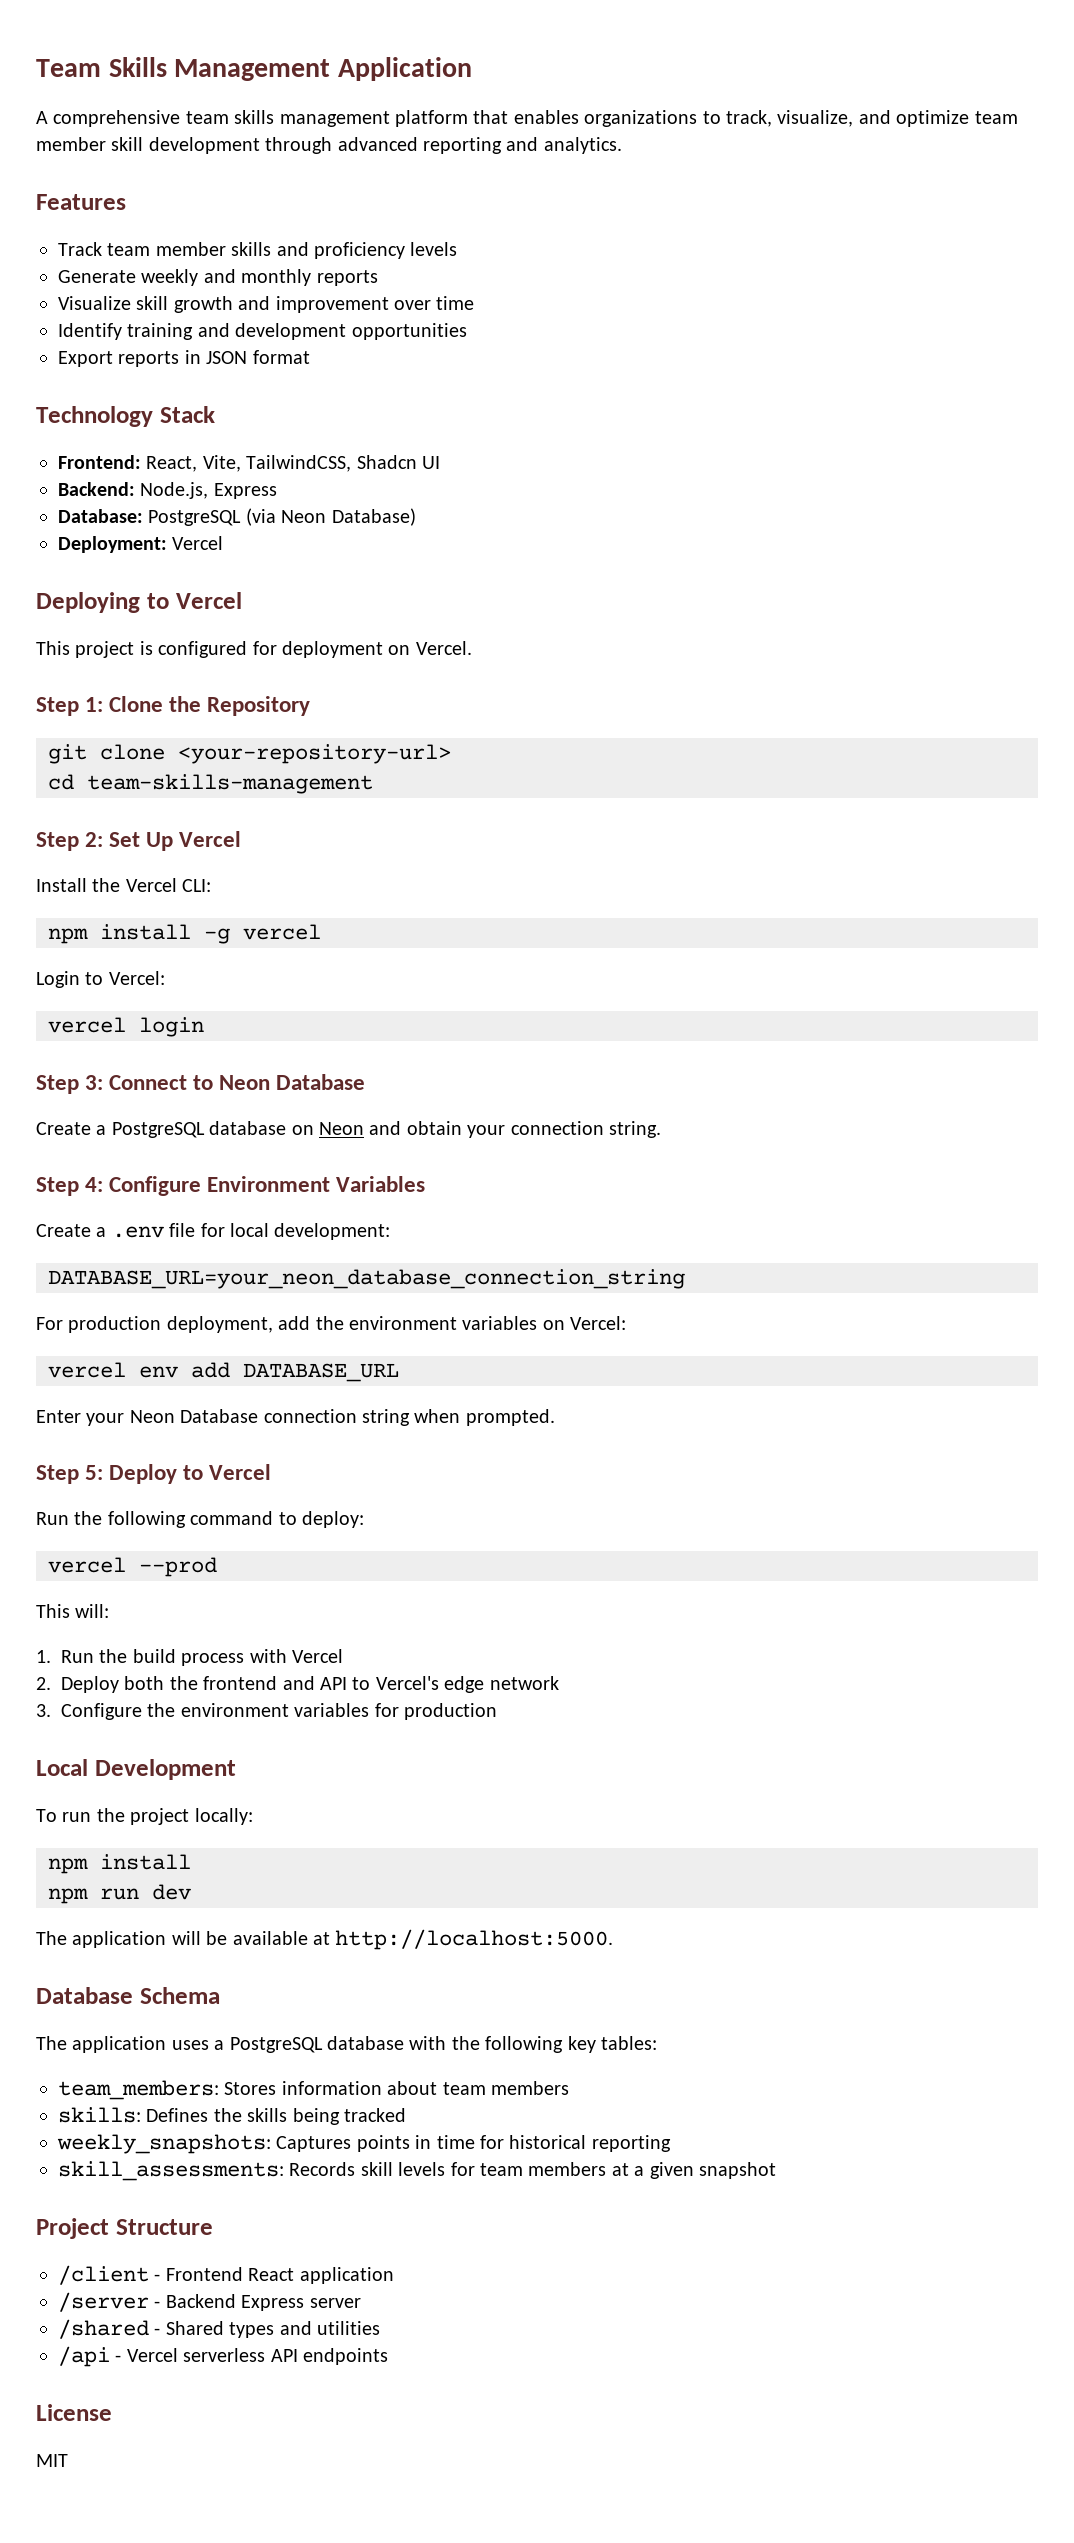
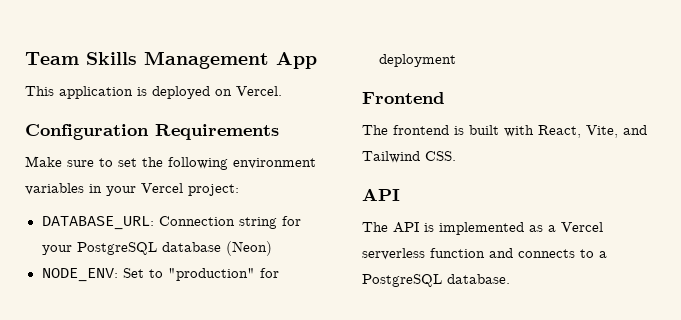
- Team Skills Management Application
- A comprehensive team skills management platform that enables organizations to track, visualize, and optimize team member skill development through advanced reporting and analytics.
- Features
- Track team member skills and proficiency levels
- Generate weekly and monthly reports
- Visualize skill growth and improvement over time
- Identify training and development opportunities
- Export reports in JSON format
- Technology Stack
- Frontend: React, Vite, TailwindCSS, Shadcn UI
- Backend: Node.js, Express
- Database: PostgreSQL (via Neon Database)
- Deployment: Vercel
- Deploying to Vercel
- This project is configured for deployment on Vercel.
- Step 1: Clone the Repository
- git clone <your-repository-url>
- cd team-skills-management
- Step 2: Set Up Vercel
- Install the Vercel CLI:
- npm install -g vercel
- Login to Vercel:
- vercel login
- Step 3: Connect to Neon Database
- Create a PostgreSQL database on Neon and obtain your connection string.
- Step 4: Configure Environment Variables
- Create a .env file for local development:
- DATABASE_URL=your_neon_database_connection_string
- For production deployment, add the environment variables on Vercel:
- vercel env add DATABASE_URL
- Enter your Neon Database connection string when prompted.
- Step 5: Deploy to Vercel
- Run the following command to deploy:
- vercel --prod
- This will:
- 1. Run the build process with Vercel
- 2. Deploy both the frontend and API to Vercel's edge network
- 3. Configure the environment variables for production
- Local Development
- To run the project locally:
- npm install
- npm run dev
- The application will be available at http://localhost:5000.
- Database Schema
- The application uses a PostgreSQL database with the following key tables:
- team_members: Stores information about team members
- skills: Defines the skills being tracked
- weekly_snapshots: Captures points in time for historical reporting
- skill_assessments: Records skill levels for team members at a given snapshot
- Project Structure
- /client - Frontend React application
- /server - Backend Express server
- /shared - Shared types and utilities
- /api - Vercel serverless API endpoints
- License
- MIT
+ Team Skills Management App
+ This application is deployed on Vercel.
+ Configuration Requirements
+ Make sure to set the following environment variables in your Vercel project:
+ DATABASE_URL: Connection string for your PostgreSQL database (Neon)
+ NODE_ENV: Set to "production" for deployment
+ Frontend
+ The frontend is built with React, Vite, and Tailwind CSS.
+ API
+ The API is implemented as a Vercel serverless function and connects to a PostgreSQL database.

